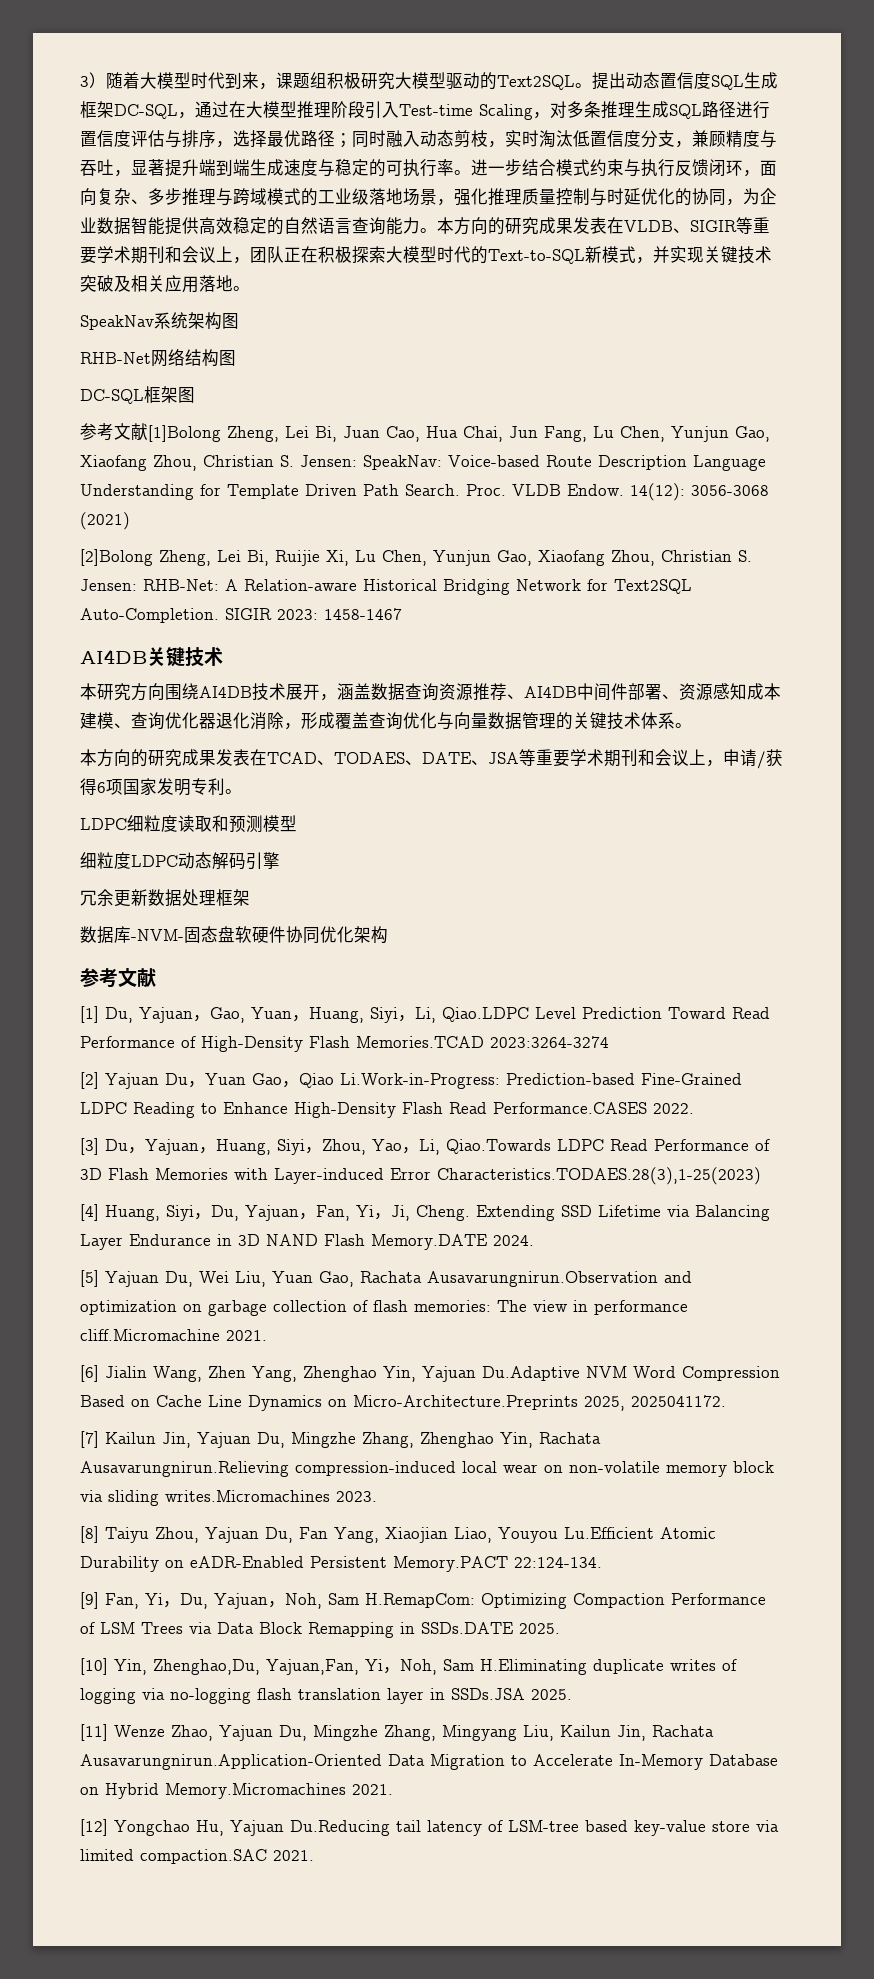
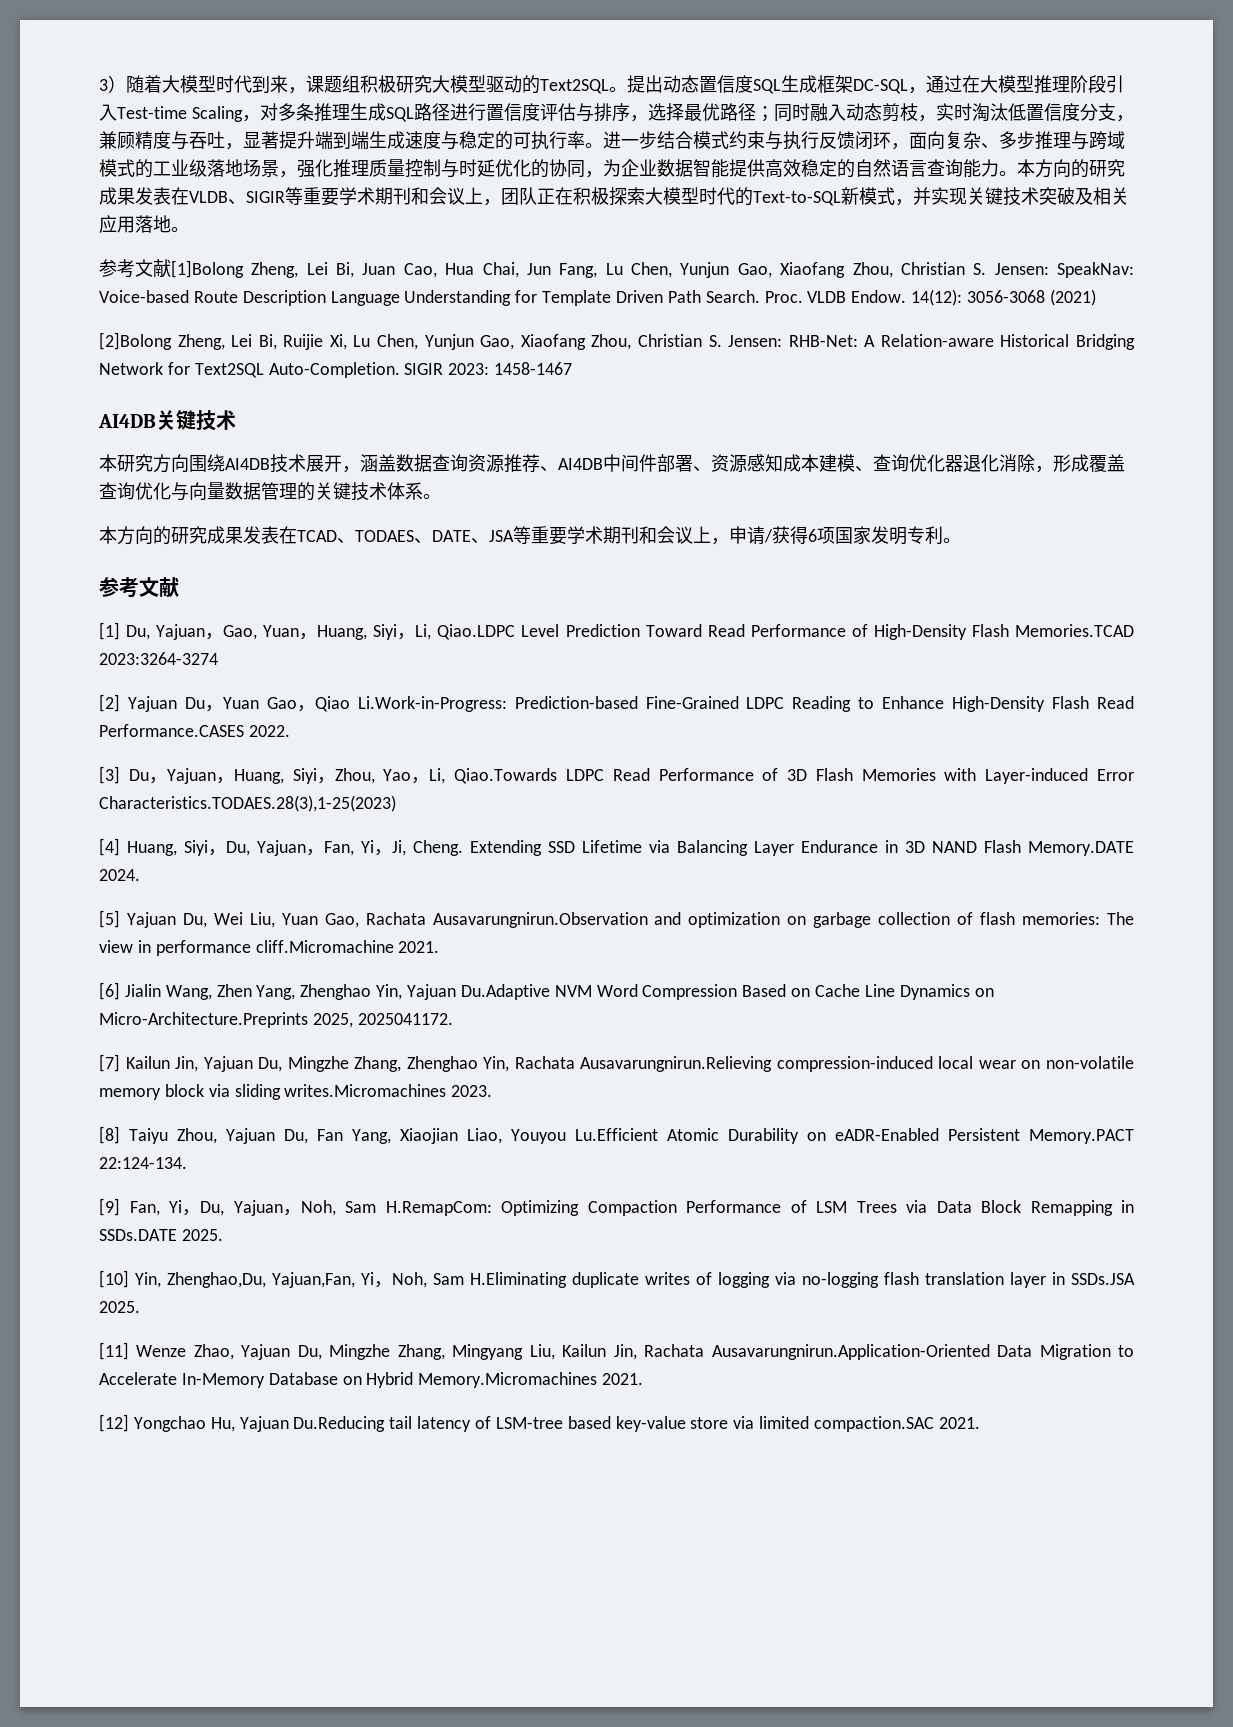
- SpeakNav系统架构图
- RHB-Net网络结构图
- DC-SQL框架图
- LDPC细粒度读取和预测模型
- 细粒度LDPC动态解码引擎
- 冗余更新数据处理框架
- 数据库-NVM-固态盘软硬件协同优化架构

